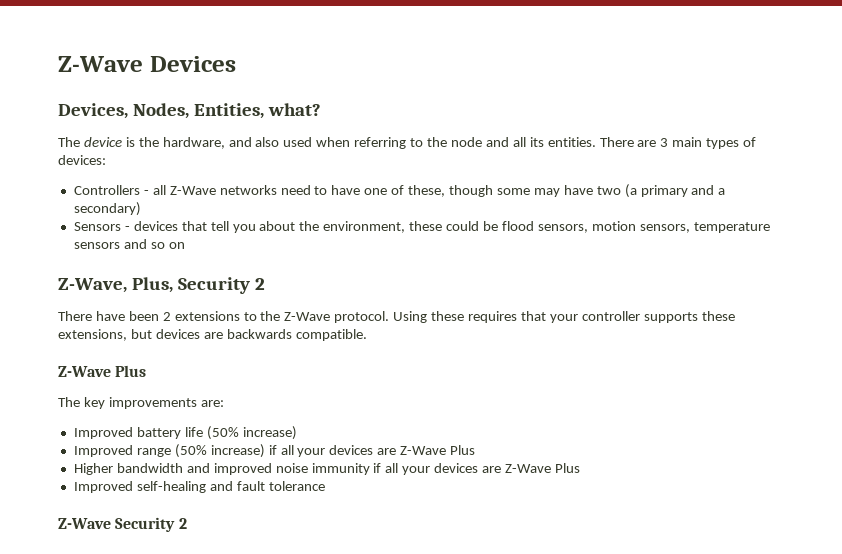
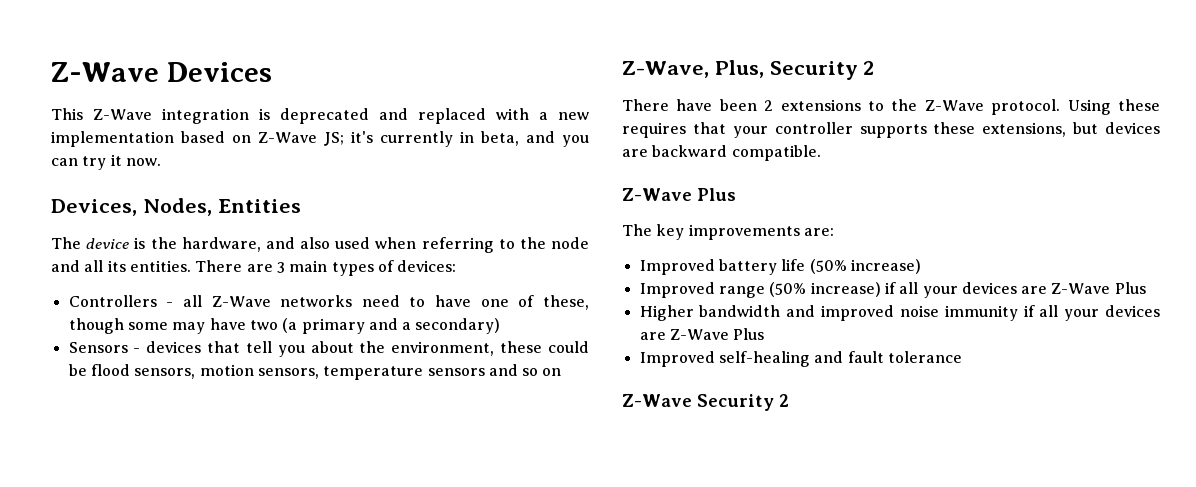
+ This Z-Wave integration is deprecated and replaced with a new implementation based on Z-Wave JS; it's currently in beta, and you can try it now.
- Devices, Nodes, Entities, what?
+ Devices, Nodes, Entities
- Using these requires that your controller supports these extensions, but devices are backwards compatible.
+ Using these requires that your controller supports these extensions, but devices are backward compatible.

